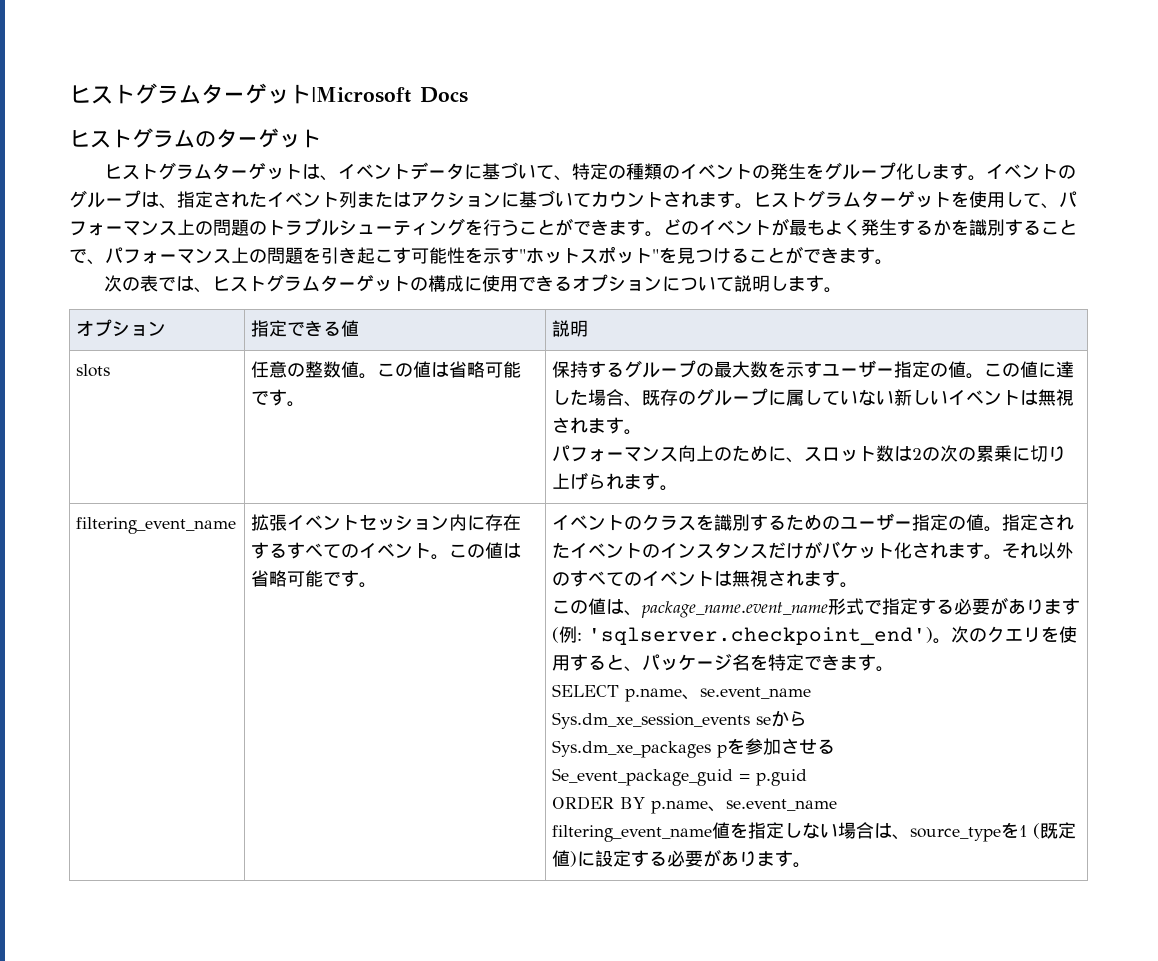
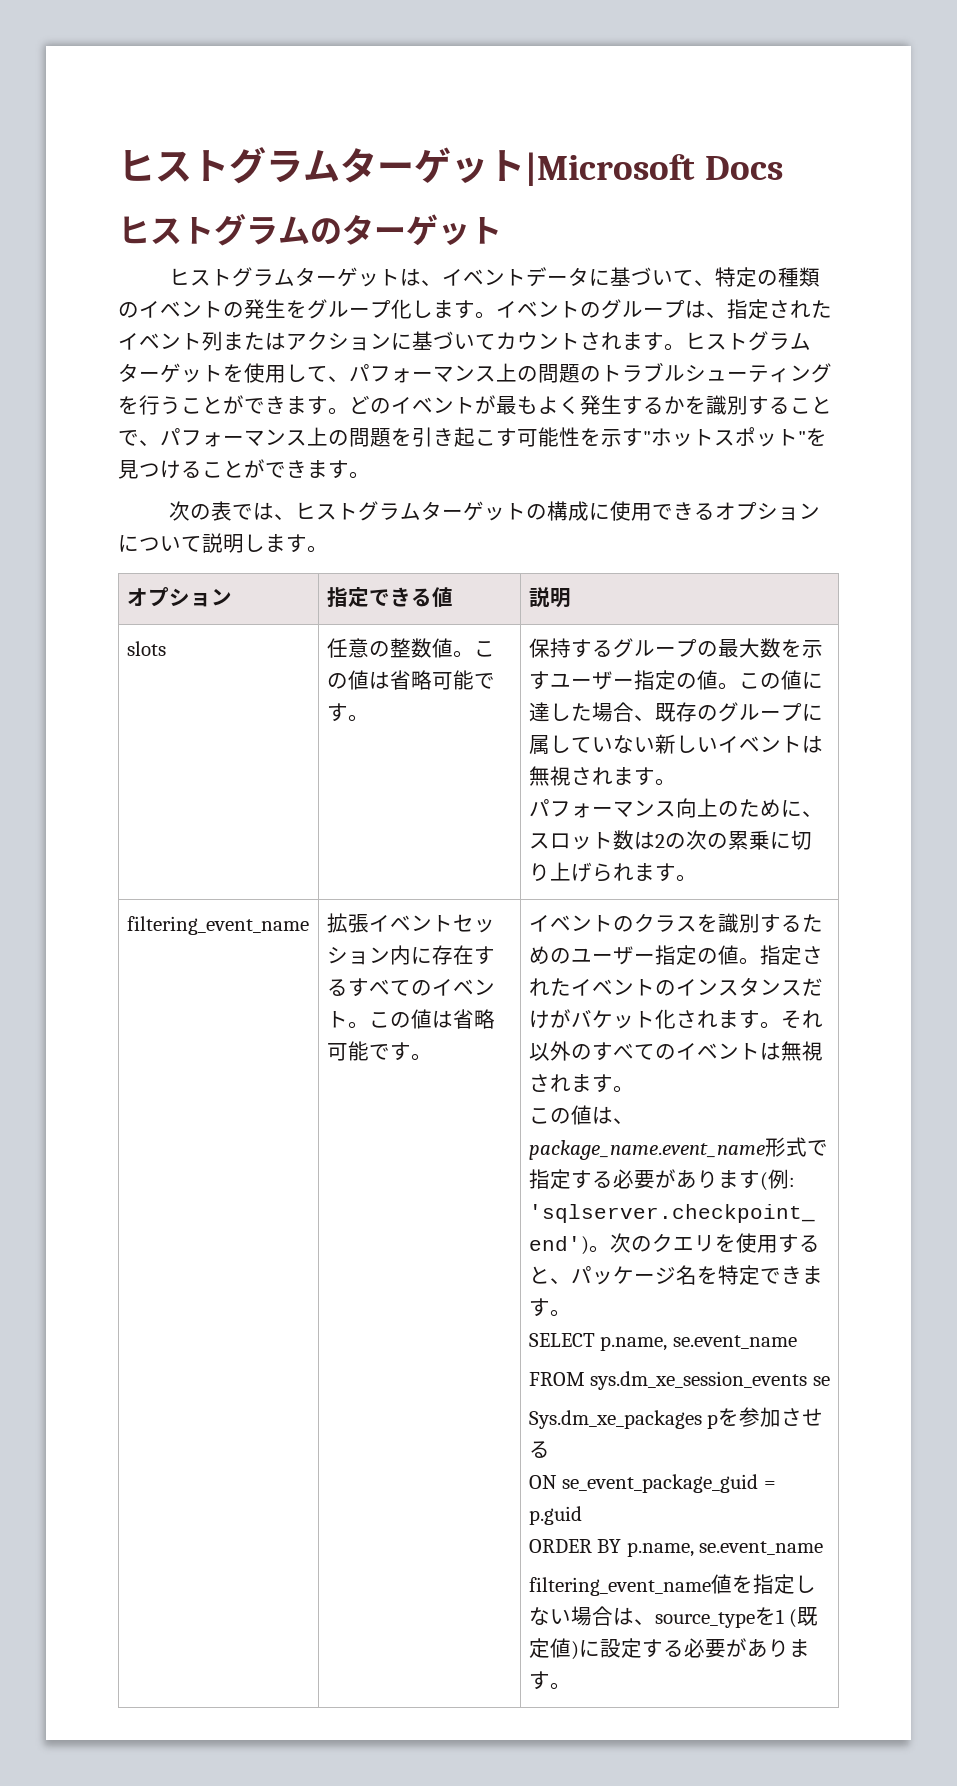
- SELECT p.name、se.event_name
- Sys.dm_xe_session_events seから
+ SELECT p.name, se.event_name
+ FROM sys.dm_xe_session_events se
- Se_event_package_guid = p.guid
+ ON se_event_package_guid = p.guid
- ORDER BY p.name、se.event_name
+ ORDER BY p.name, se.event_name

